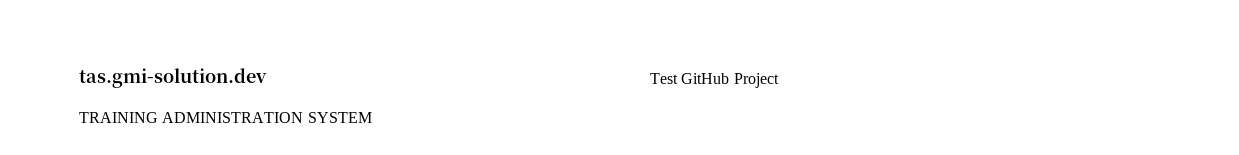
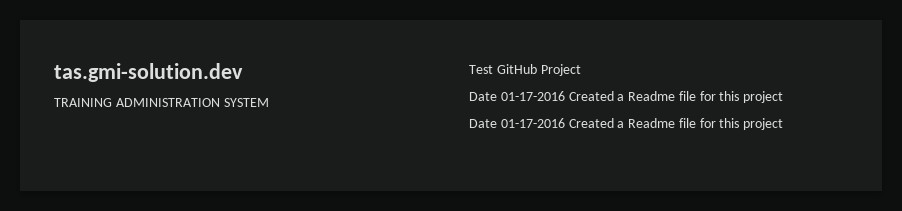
  Test GitHub Project
+ Date 01-17-2016 Created a Readme file for this project
+ Date 01-17-2016 Created a Readme file for this project

